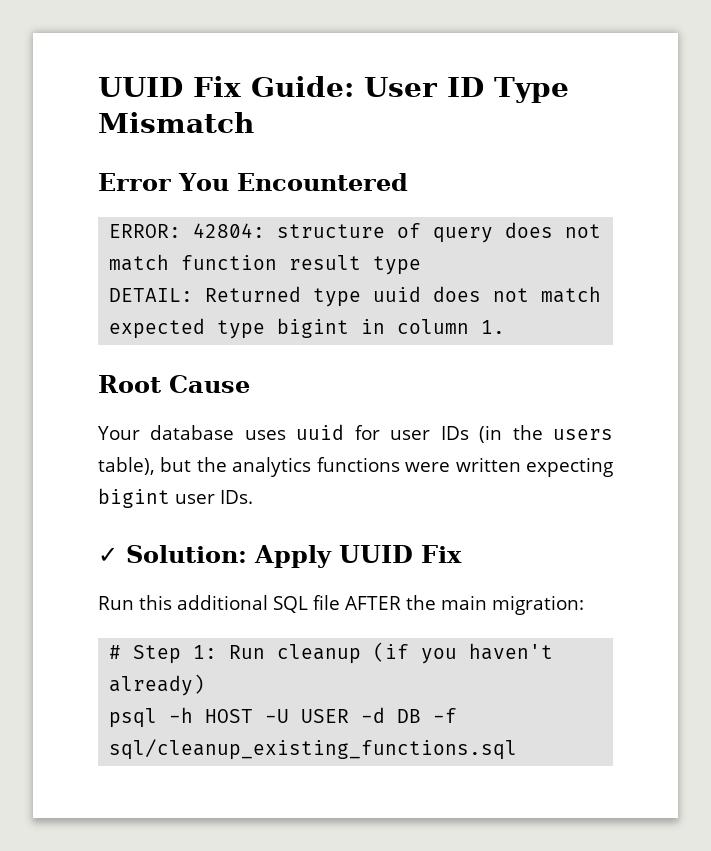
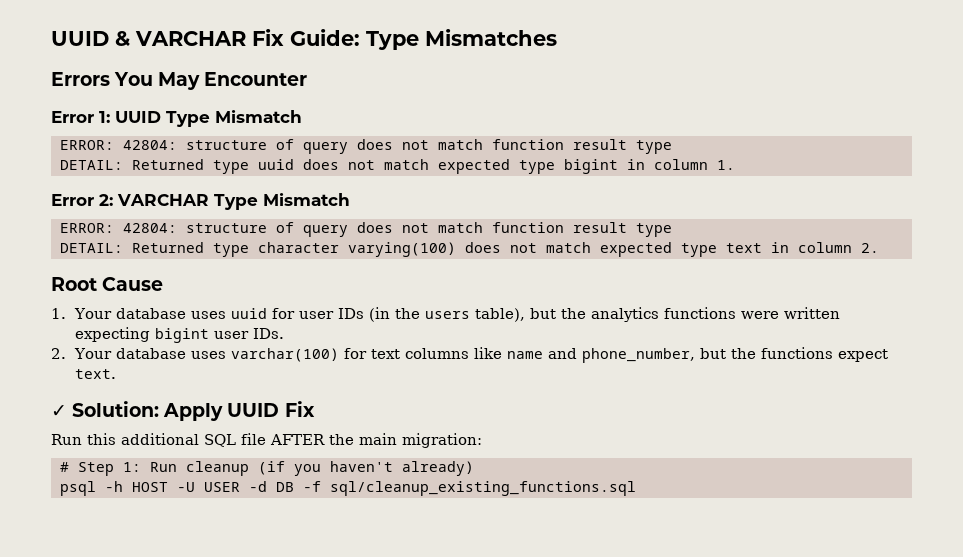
- UUID Fix Guide: User ID Type Mismatch
- Error You Encountered
+ UUID & VARCHAR Fix Guide: Type Mismatches
+ Errors You May Encounter
+ Error 1: UUID Type Mismatch
+ Error 2: VARCHAR Type Mismatch
+ ERROR: 42804: structure of query does not match function result type
+ DETAIL: Returned type character varying(100) does not match expected type text in column 2.
- Your database uses uuid for user IDs (in the users table), but the analytics functions were written expecting bigint user IDs.
+ 1. Your database uses uuid for user IDs (in the users table), but the analytics functions were written expecting bigint user IDs.
+ 2. Your database uses varchar(100) for text columns like name and phone_number, but the functions expect text.

